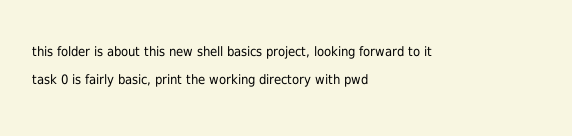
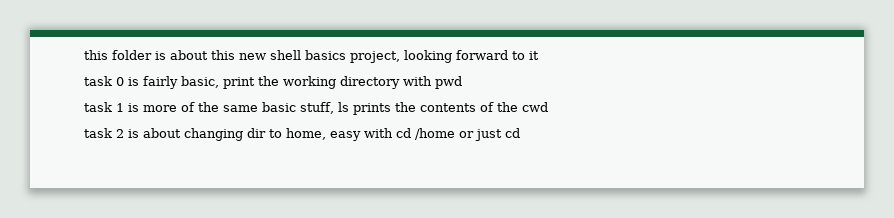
+ task 1 is more of the same basic stuff, ls prints the contents of the cwd
+ task 2 is about changing dir to home, easy with cd /home or just cd

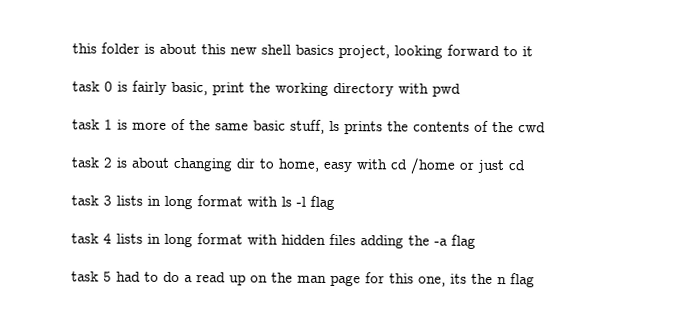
+ task 3 lists in long format with ls -l flag
+ task 4 lists in long format with hidden files adding the -a flag
+ task 5 had to do a read up on the man page for this one, its the n flag

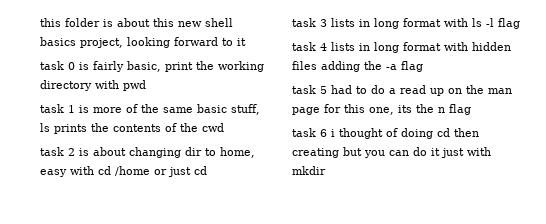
+ task 6 i thought of doing cd then creating but you can do it just with mkdir

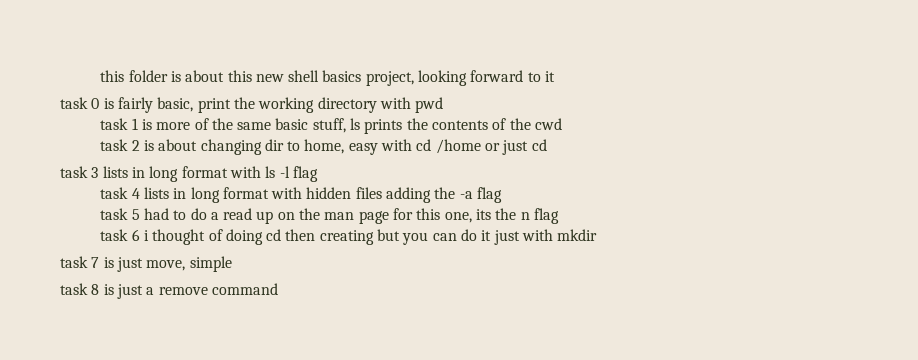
+ task 7 is just move, simple
+ task 8 is just a remove command

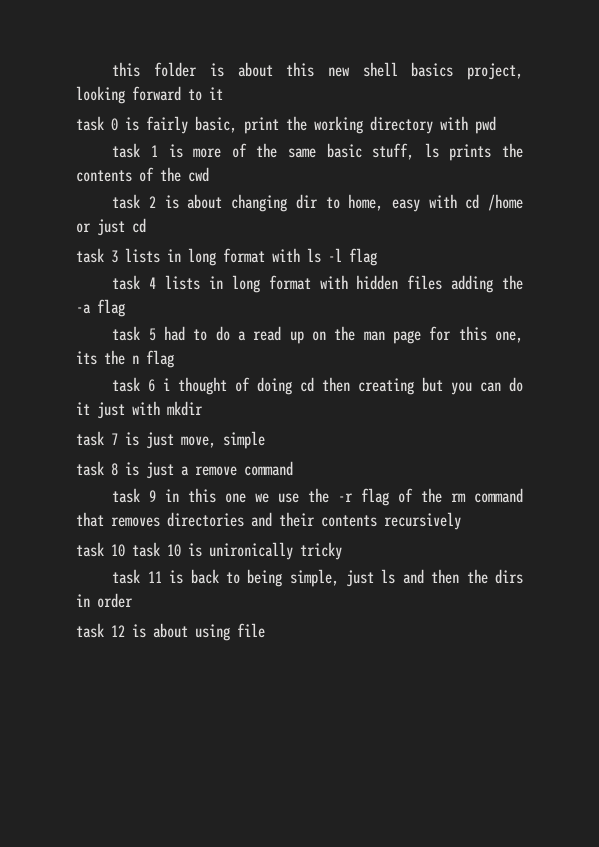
+ task 9 in this one we use the -r flag of the rm command that removes directories and their contents recursively
+ task 10 task 10 is unironically tricky
+ task 11 is back to being simple, just ls and then the dirs in order
+ task 12 is about using file

